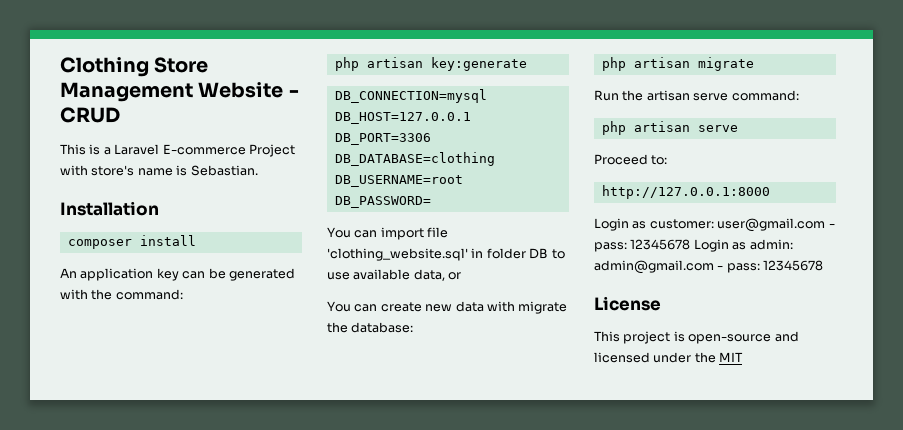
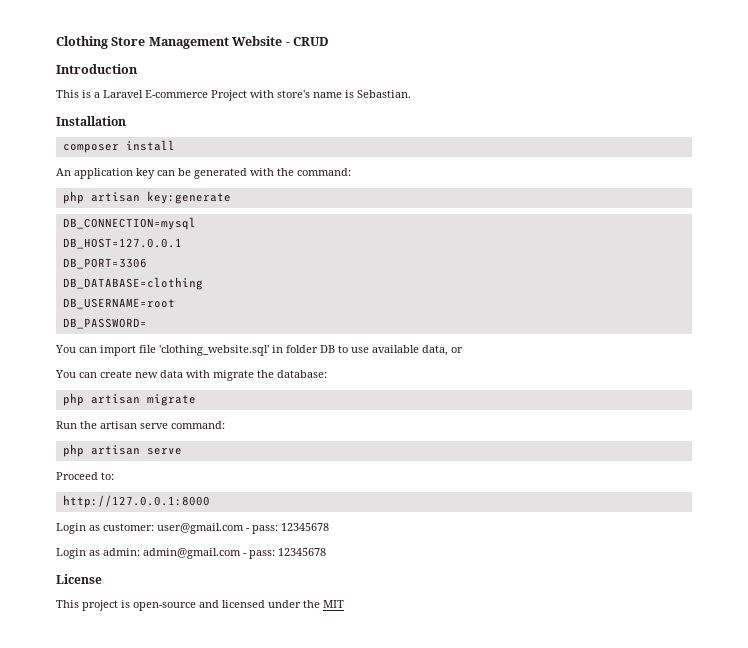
+ Introduction
- Login as customer: user@gmail.com - pass: 12345678 Login as admin: admin@gmail.com - pass: 12345678
+ Login as customer: user@gmail.com - pass: 12345678
+ Login as admin: admin@gmail.com - pass: 12345678

